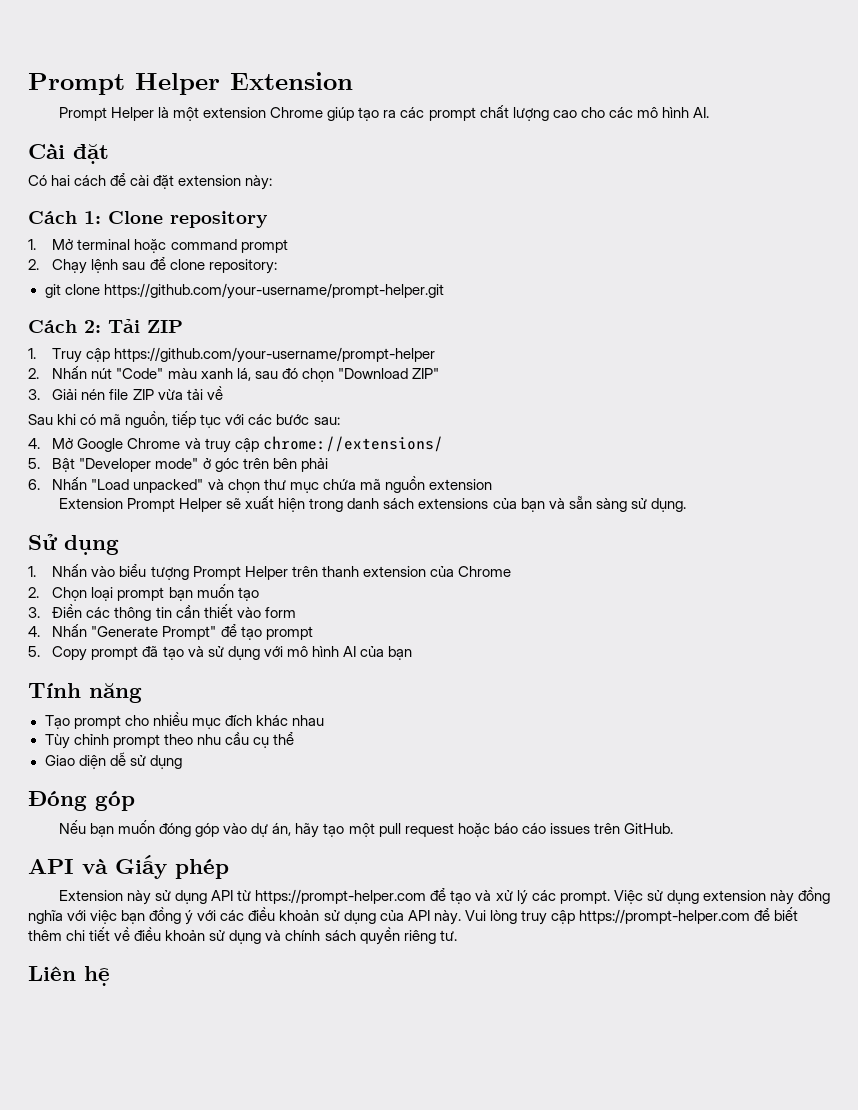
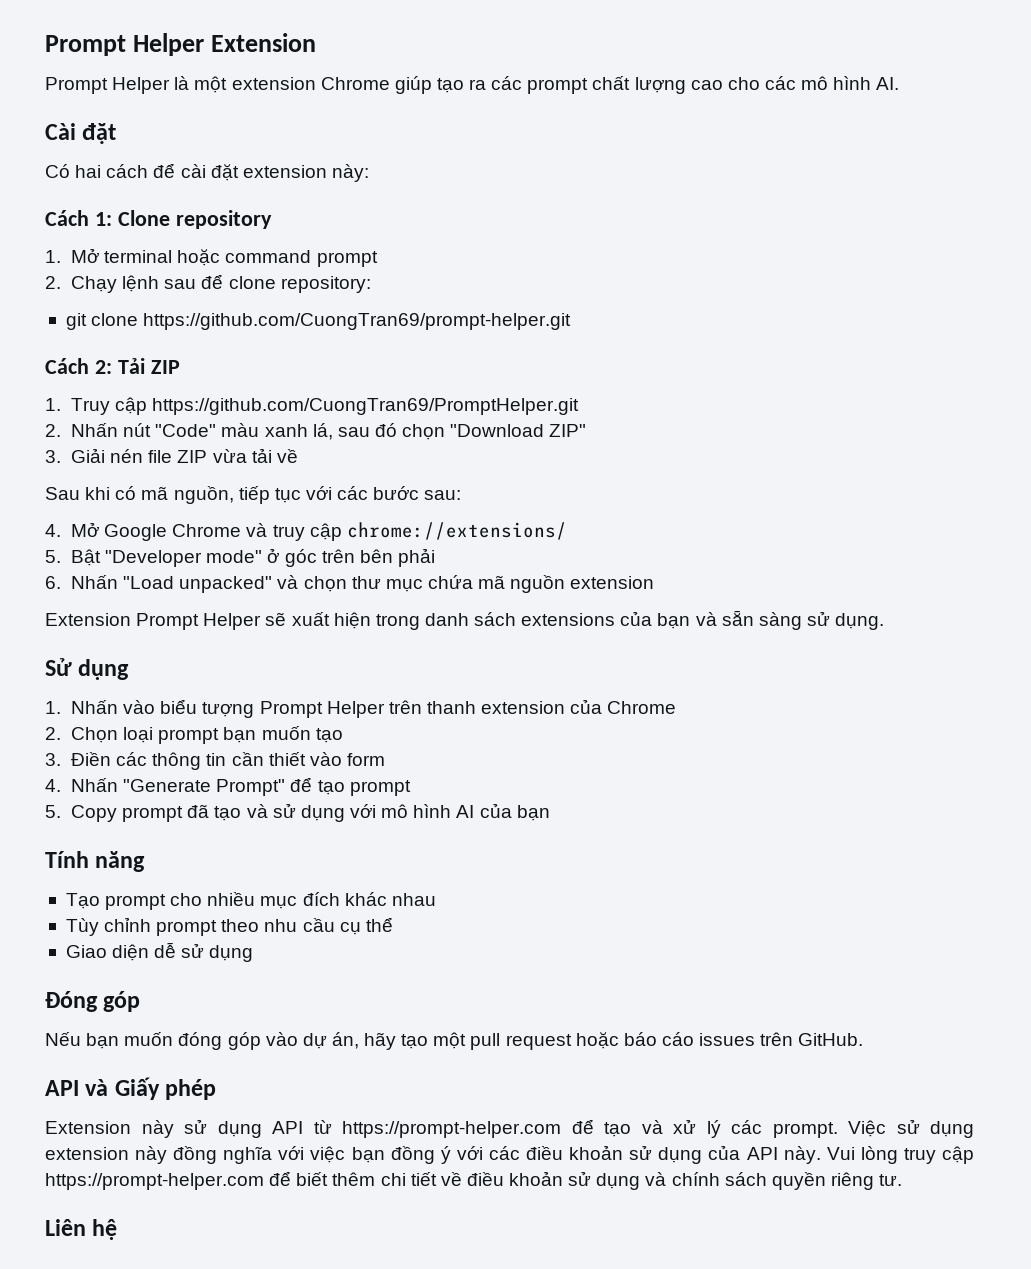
- git clone https://github.com/your-username/prompt-helper.git
+ git clone https://github.com/CuongTran69/prompt-helper.git
- 1. Truy cập https://github.com/your-username/prompt-helper
+ 1. Truy cập https://github.com/CuongTran69/PromptHelper.git

